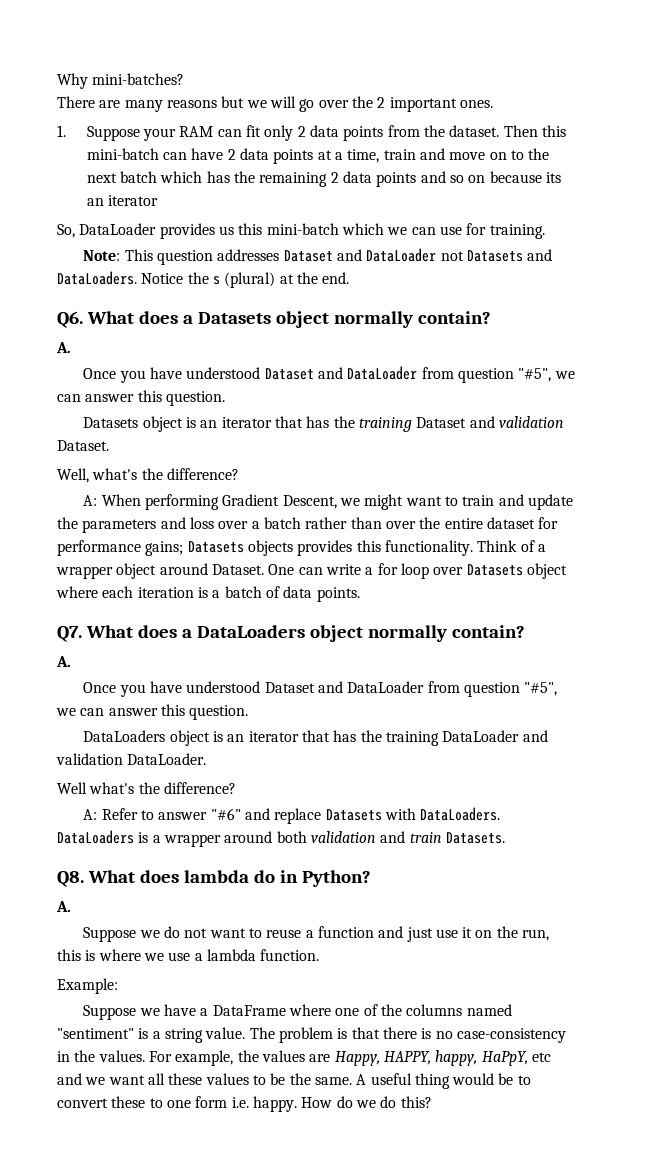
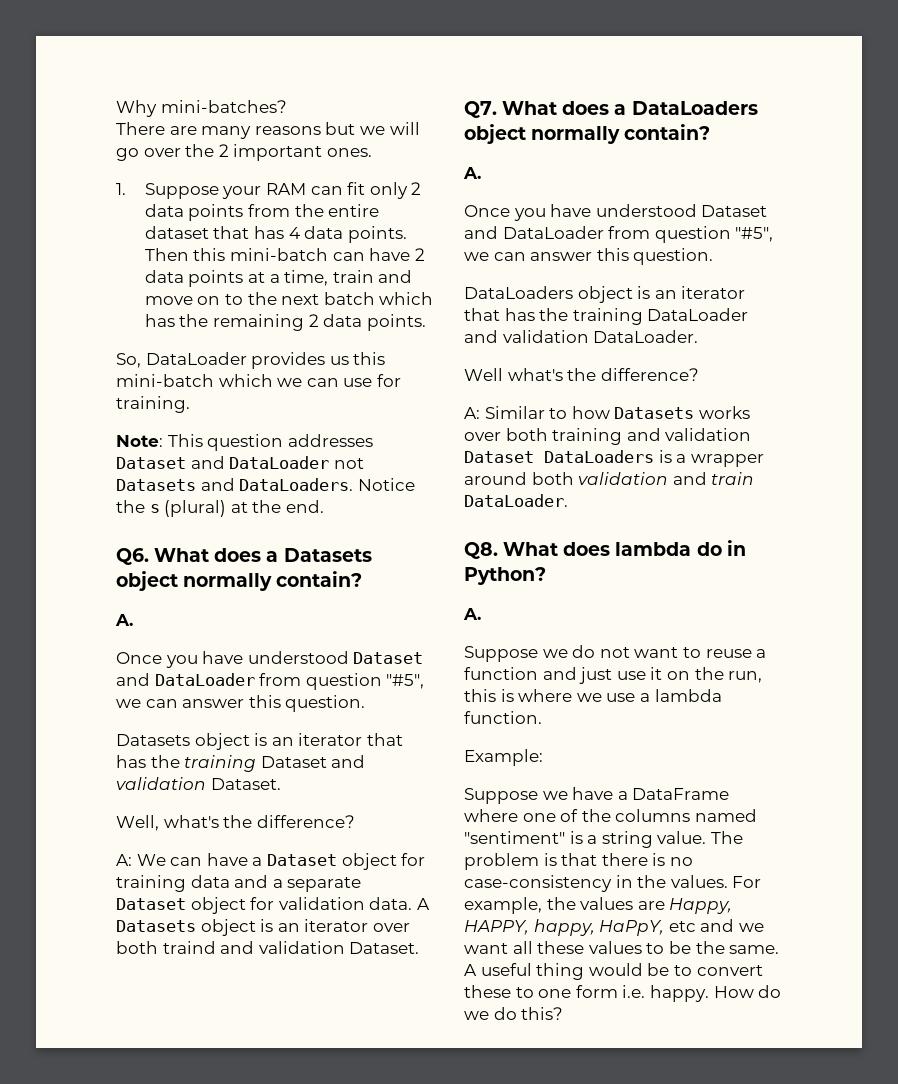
- 1. Suppose your RAM can fit only 2 data points from the dataset.
+ 1. Suppose your RAM can fit only 2 data points from the entire dataset that has 4 data points.
- Then this mini-batch can have 2 data points at a time, train and move on to the next batch which has the remaining 2 data points and so on because its an iterator
+ Then this mini-batch can have 2 data points at a time, train and move on to the next batch which has the remaining 2 data points.
- A: When performing Gradient Descent, we might want to train and update the parameters and loss over a batch rather than over the entire dataset for performance gains; Datasets objects provides this functionality. Think of a wrapper object around Dataset. One can write a for loop over Datasets object where each iteration is a batch of data points.
+ A: We can have a Dataset object for training data and a separate Dataset object for validation data. A Datasets object is an iterator over both traind and validation Dataset.
- A: Refer to answer "#6" and replace Datasets with DataLoaders. DataLoaders is a wrapper around both validation and train Datasets.
+ A: Similar to how Datasets works over both training and validation Dataset DataLoaders is a wrapper around both validation and train DataLoader.

